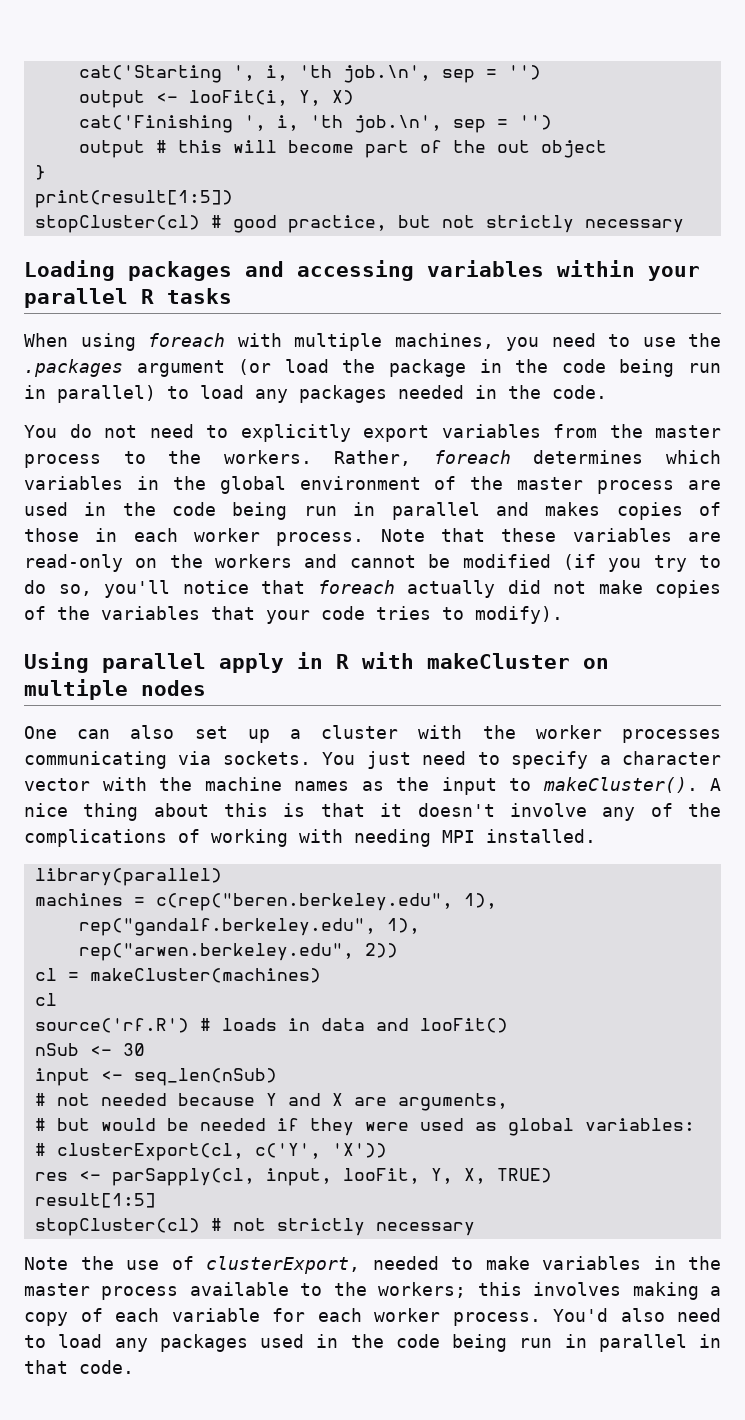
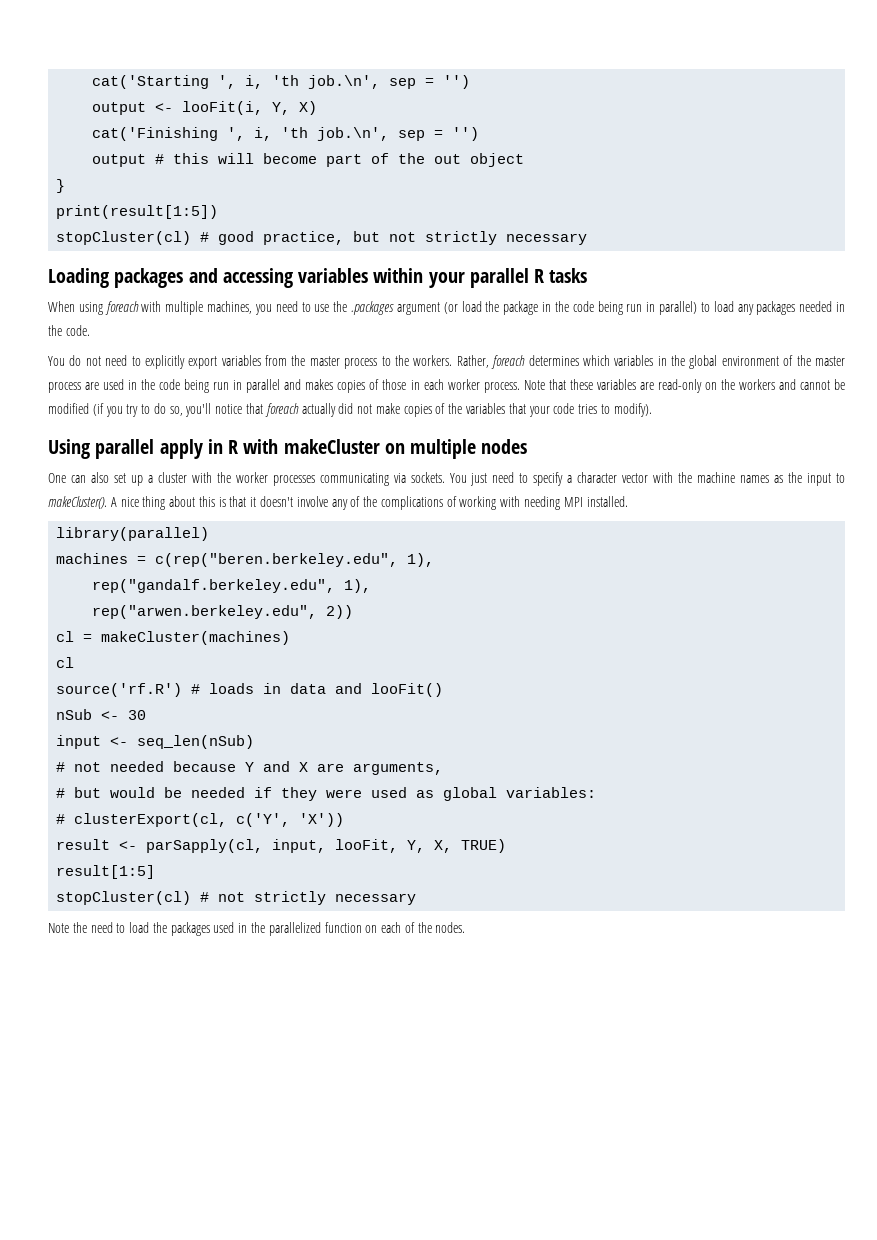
- res <- parSapply(cl, input, looFit, Y, X, TRUE)
+ result <- parSapply(cl, input, looFit, Y, X, TRUE)
- Note the use of clusterExport, needed to make variables in the master process available to the workers; this involves making a copy of each variable for each worker process. You'd also need to load any packages used in the code being run in parallel in that code.
+ Note the need to load the packages used in the parallelized function on each of the nodes.

